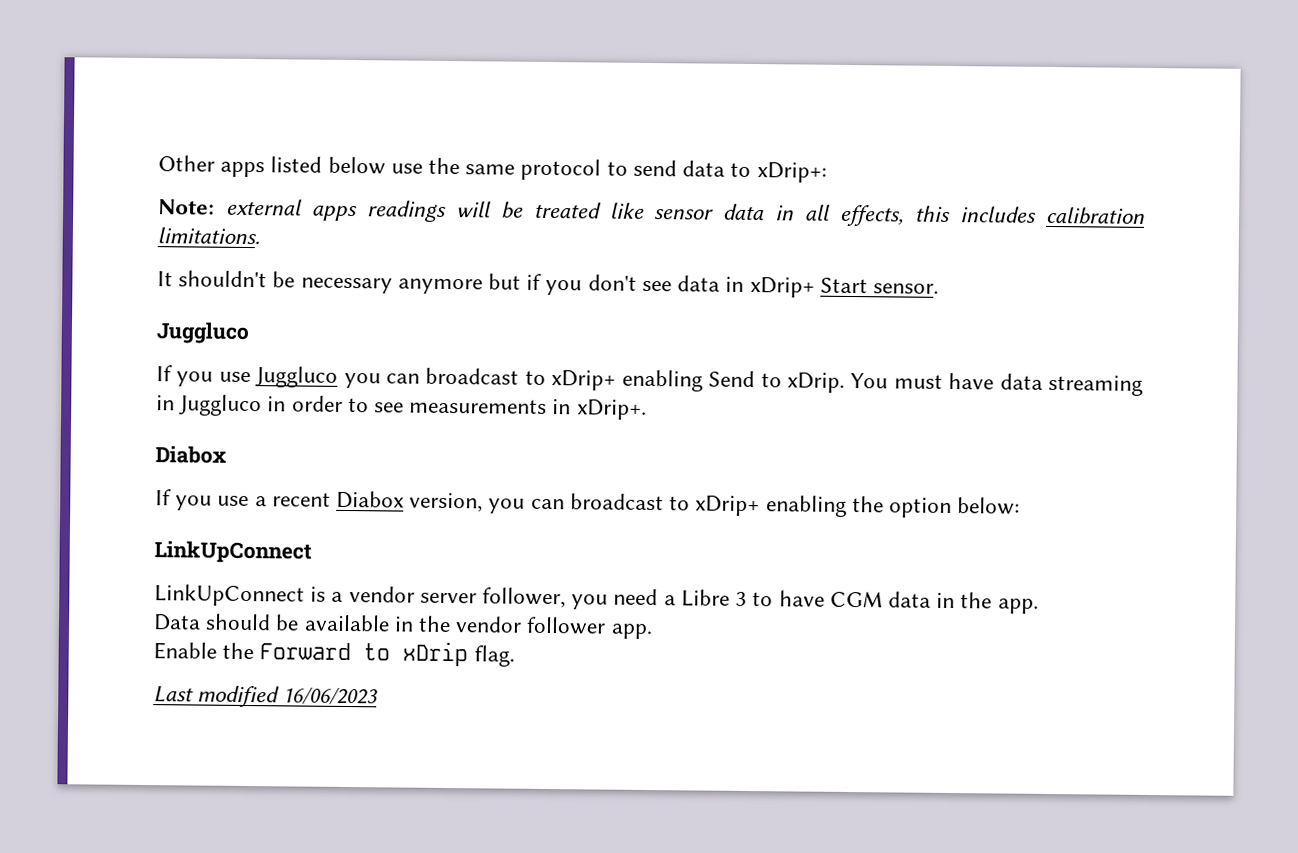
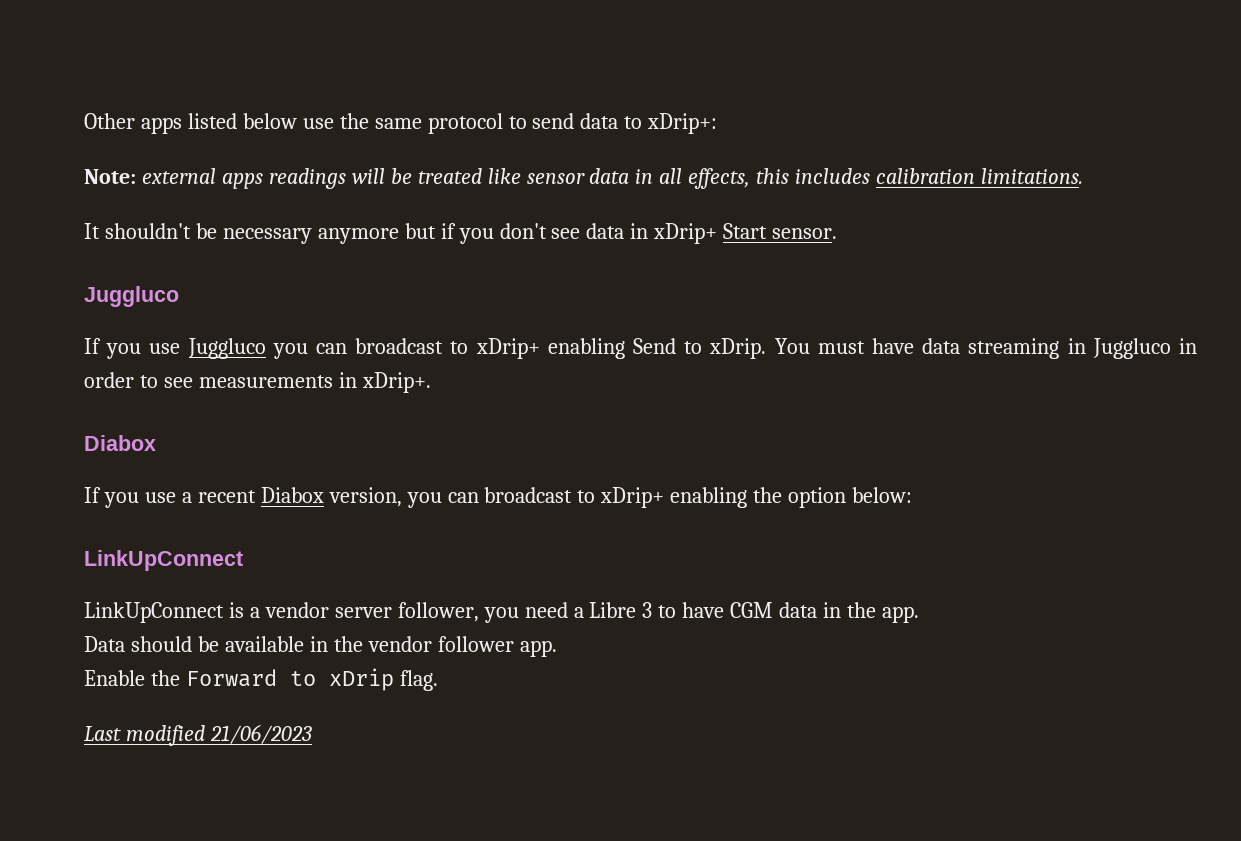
- Last modified 16/06/2023
+ Last modified 21/06/2023

